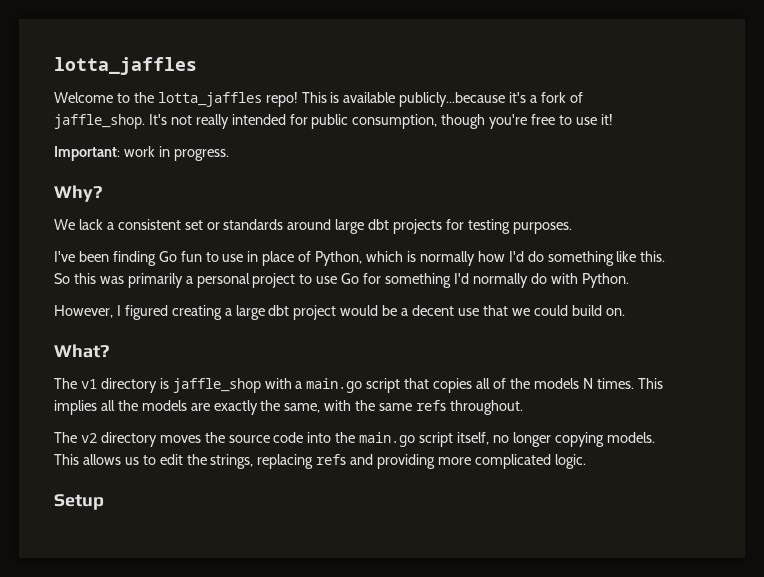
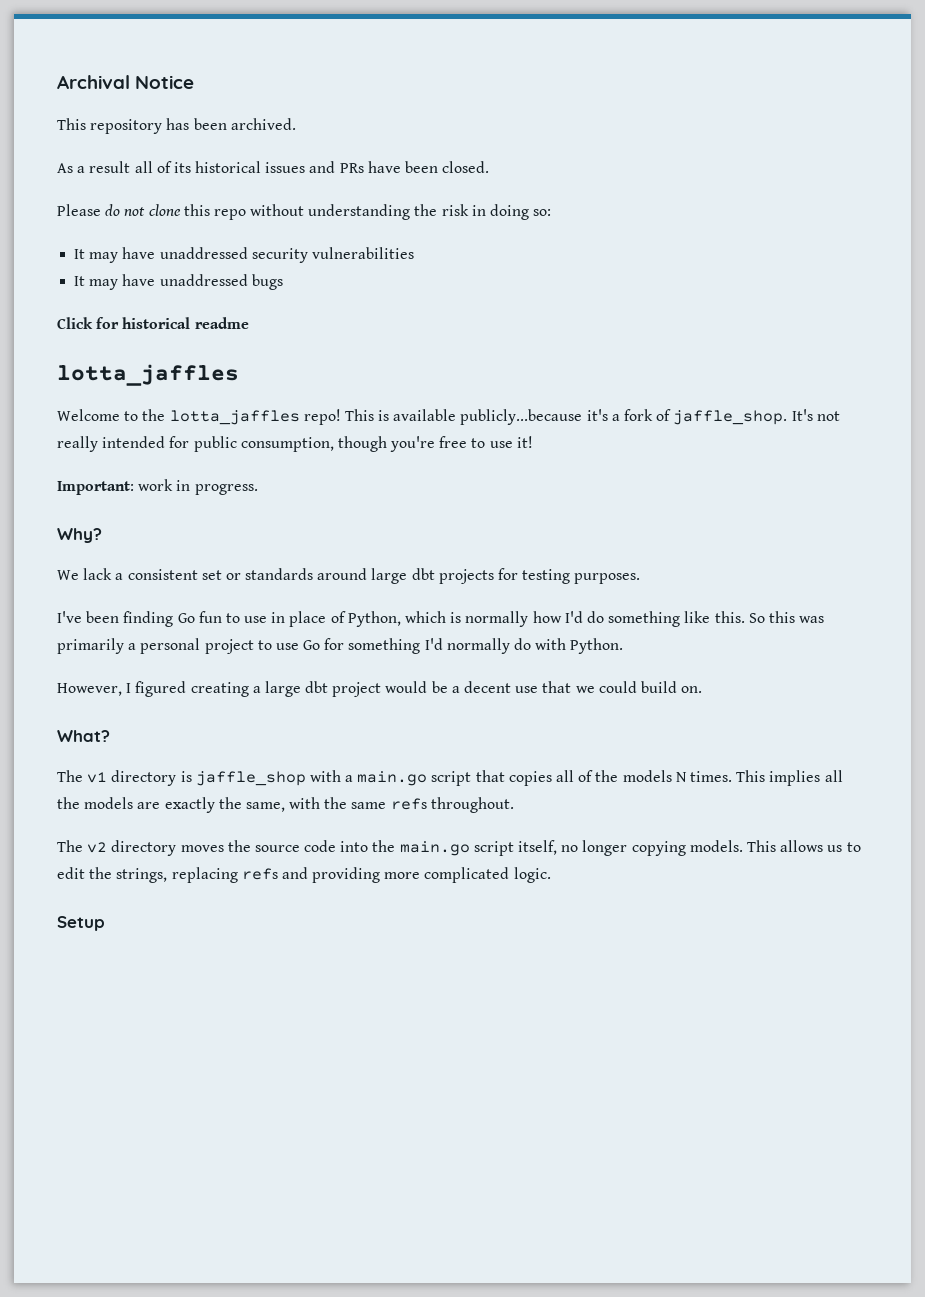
+ Archival Notice
+ This repository has been archived.
+ As a result all of its historical issues and PRs have been closed.
+ Please do not clone this repo without understanding the risk in doing so:
+ It may have unaddressed security vulnerabilities
+ It may have unaddressed bugs
+ Click for historical readme

